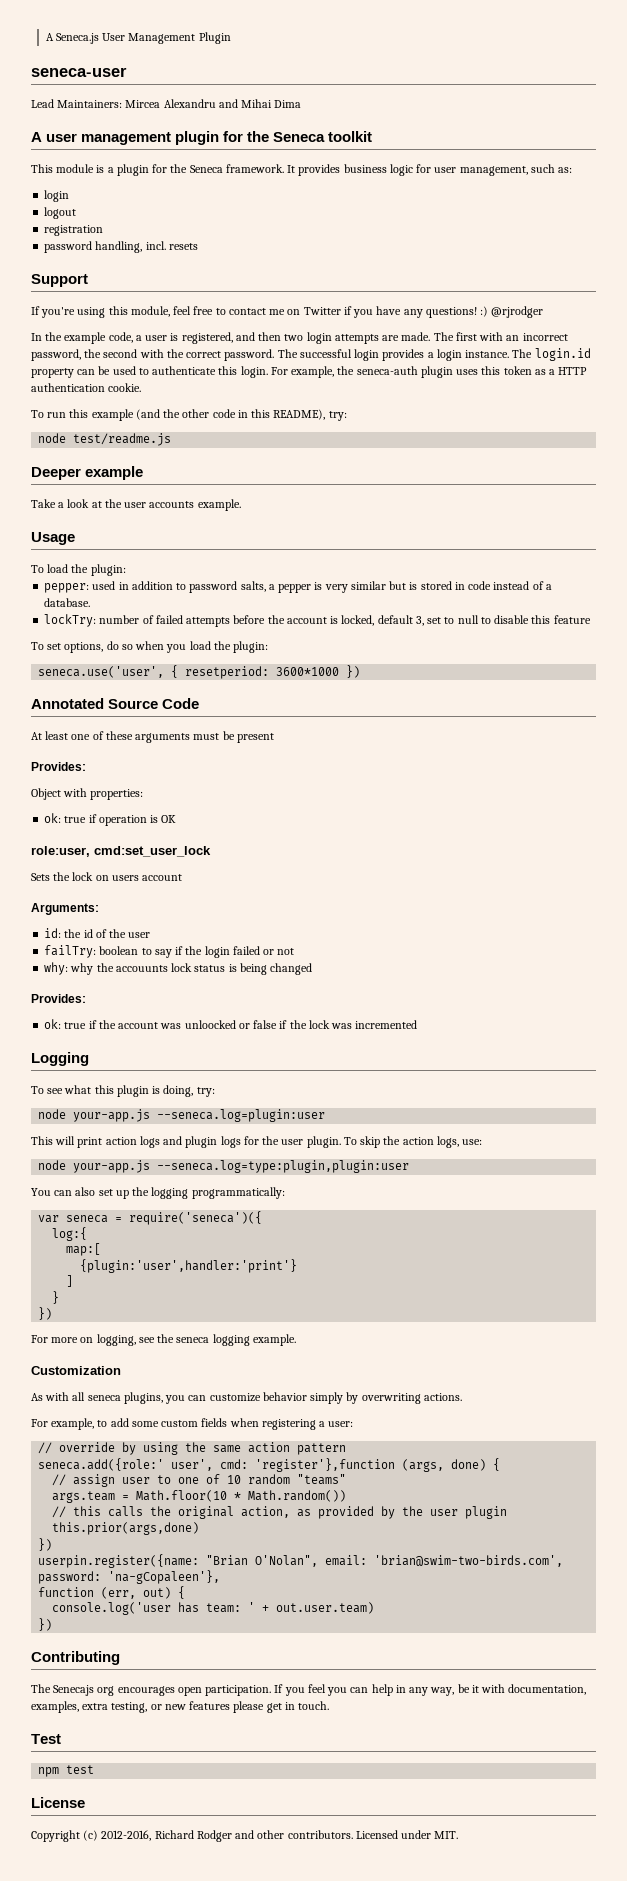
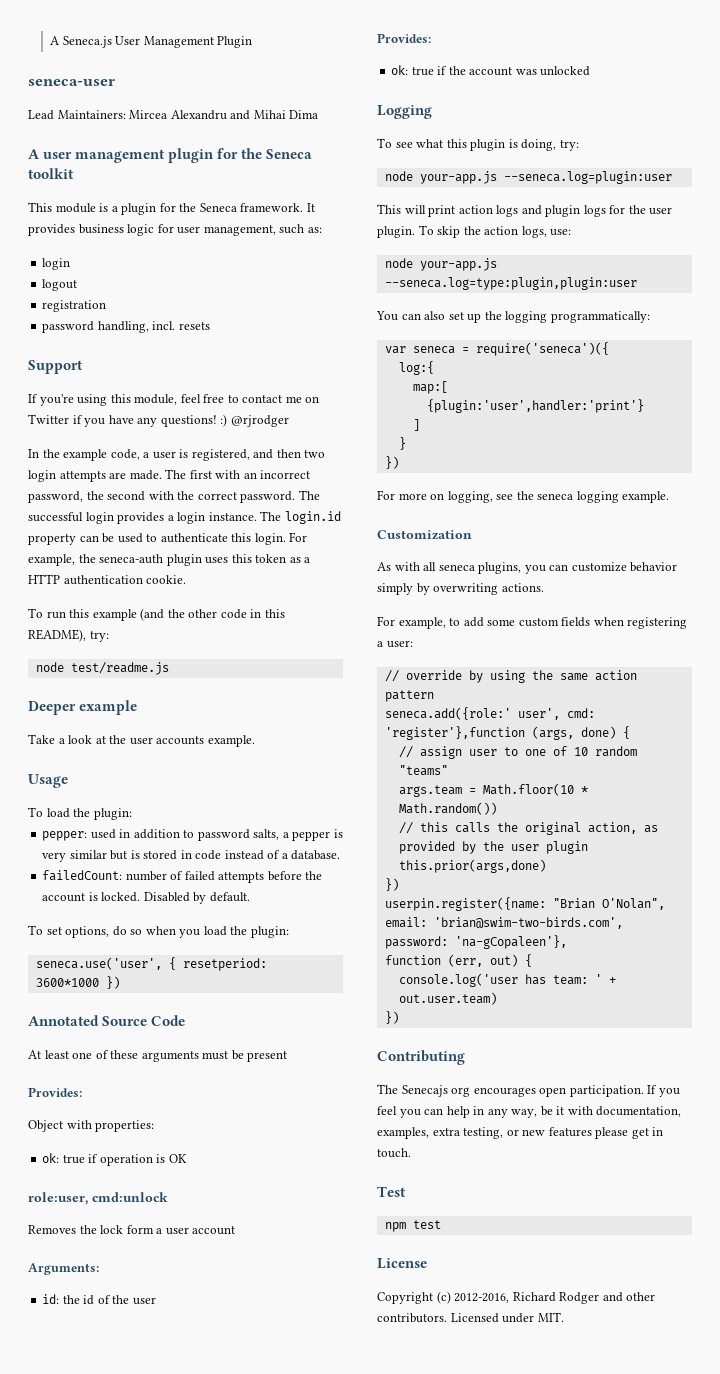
- lockTry: number of failed attempts before the account is locked, default 3, set to null to disable this feature
+ failedCount: number of failed attempts before the account is locked. Disabled by default.
- role:user, cmd:set_user_lock
- Sets the lock on users account
+ role:user, cmd:unlock
+ Removes the lock form a user account
- failTry: boolean to say if the login failed or not
- why: why the accouunts lock status is being changed
- ok: true if the account was unloocked or false if the lock was incremented
+ ok: true if the account was unlocked

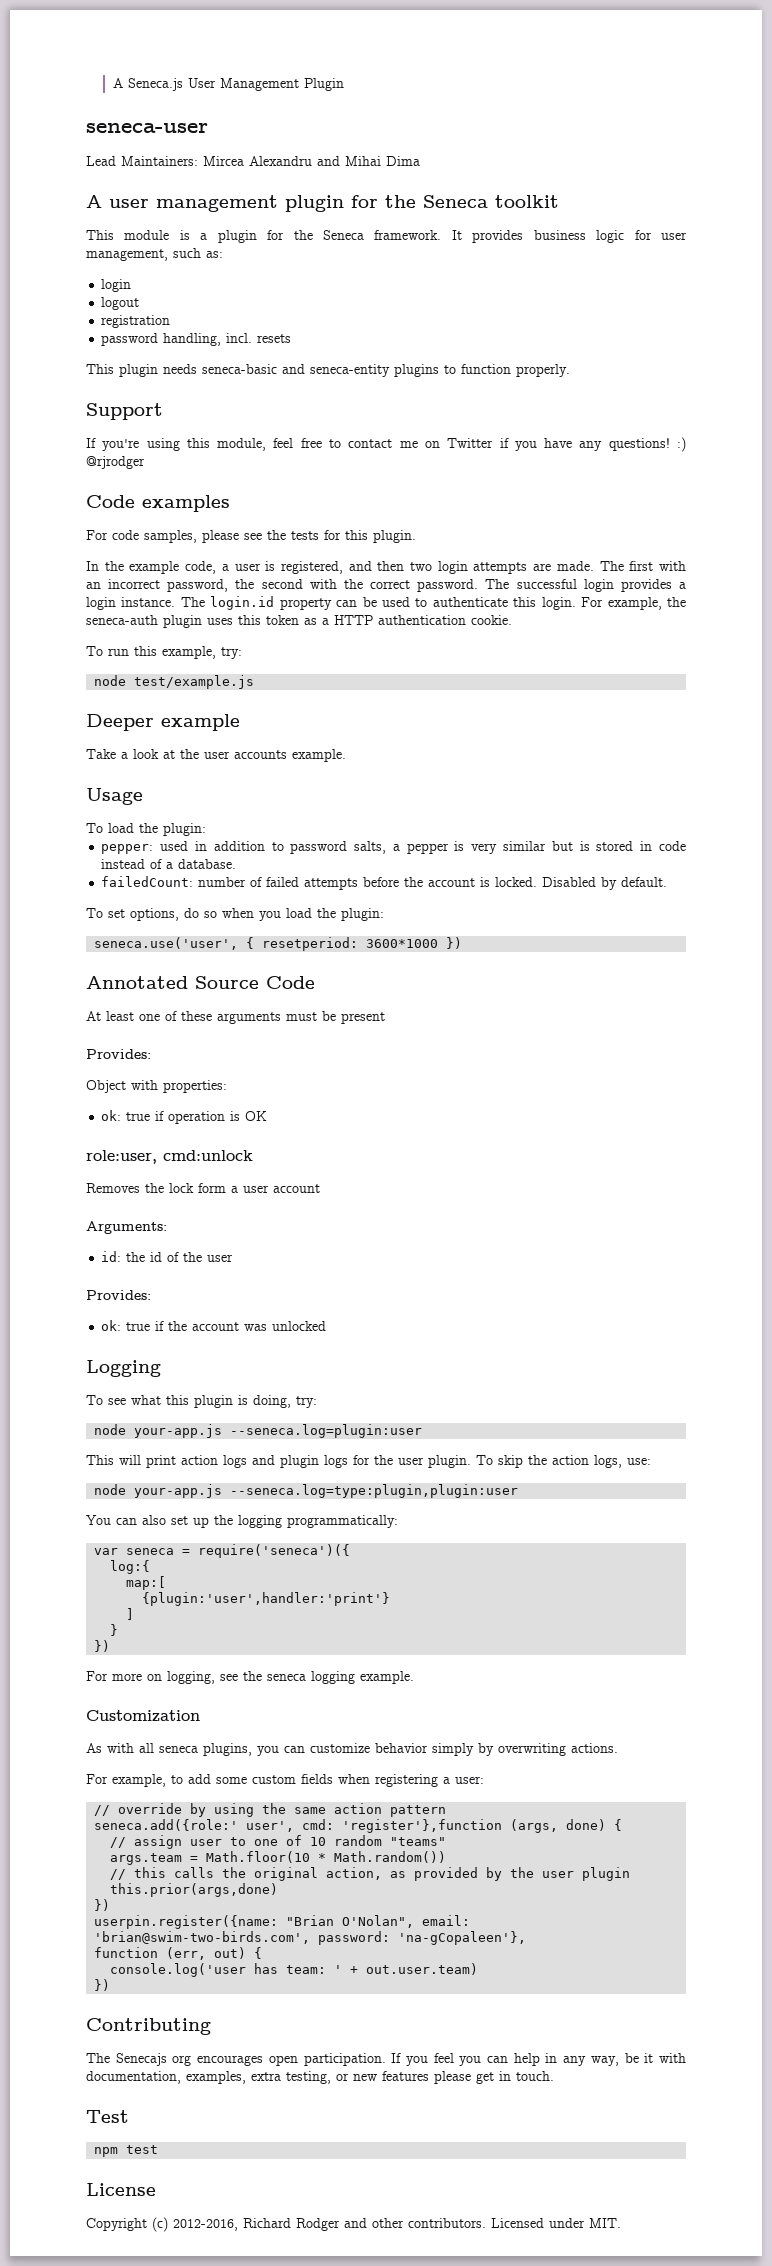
+ This plugin needs seneca-basic and seneca-entity plugins to function properly.
+ Code examples
+ For code samples, please see the tests for this plugin.
- To run this example (and the other code in this README), try:
- node test/readme.js
+ To run this example, try:
+ node test/example.js

